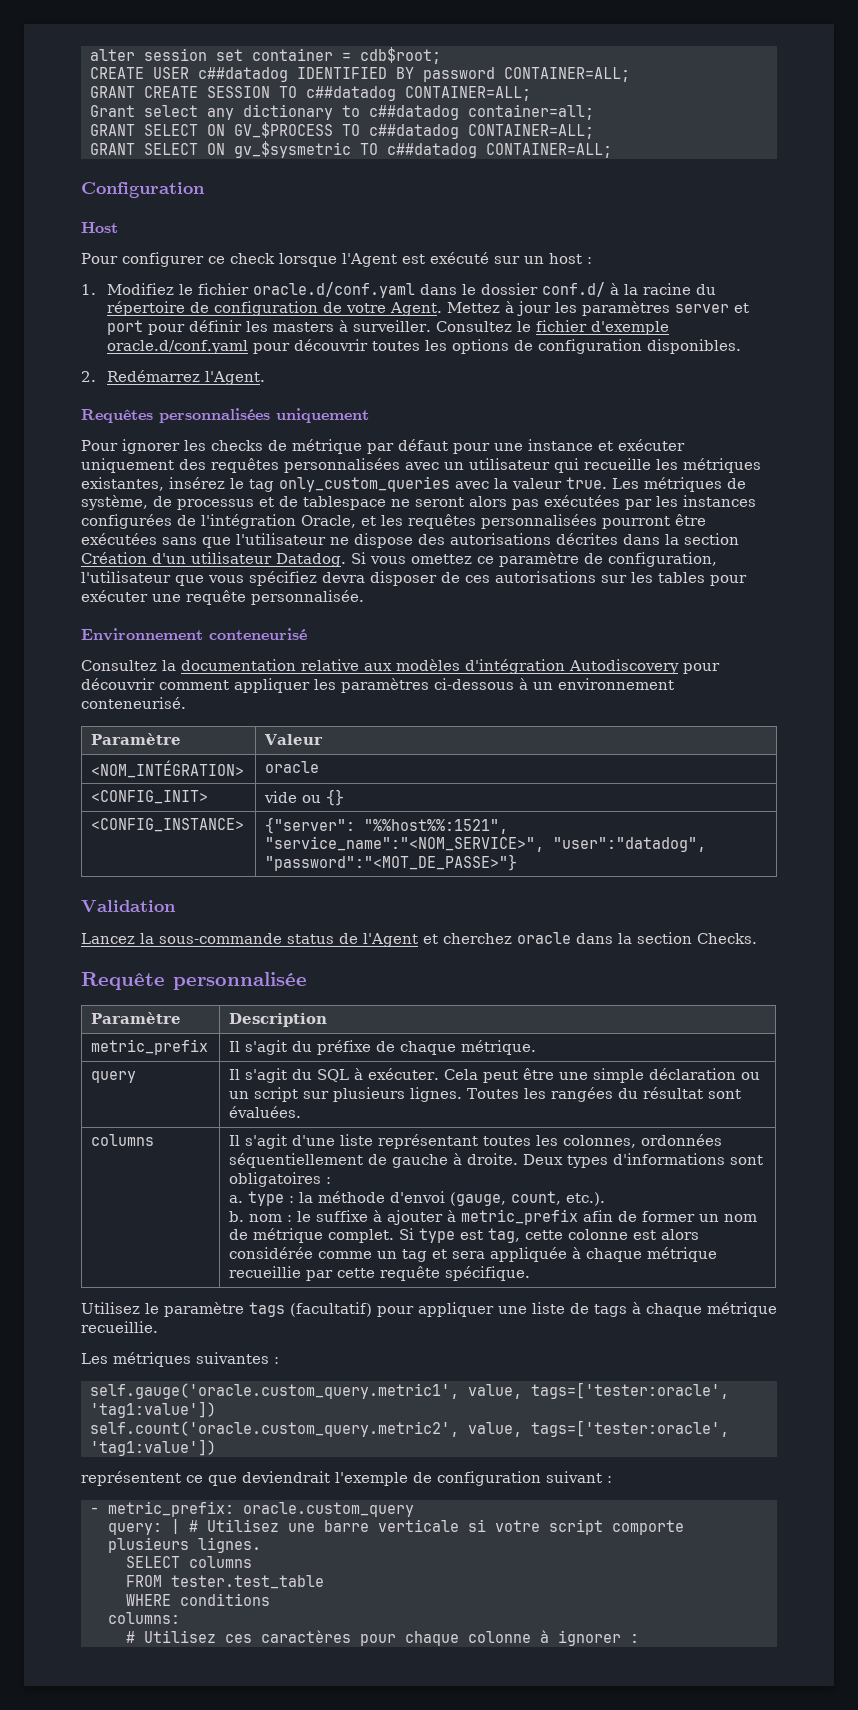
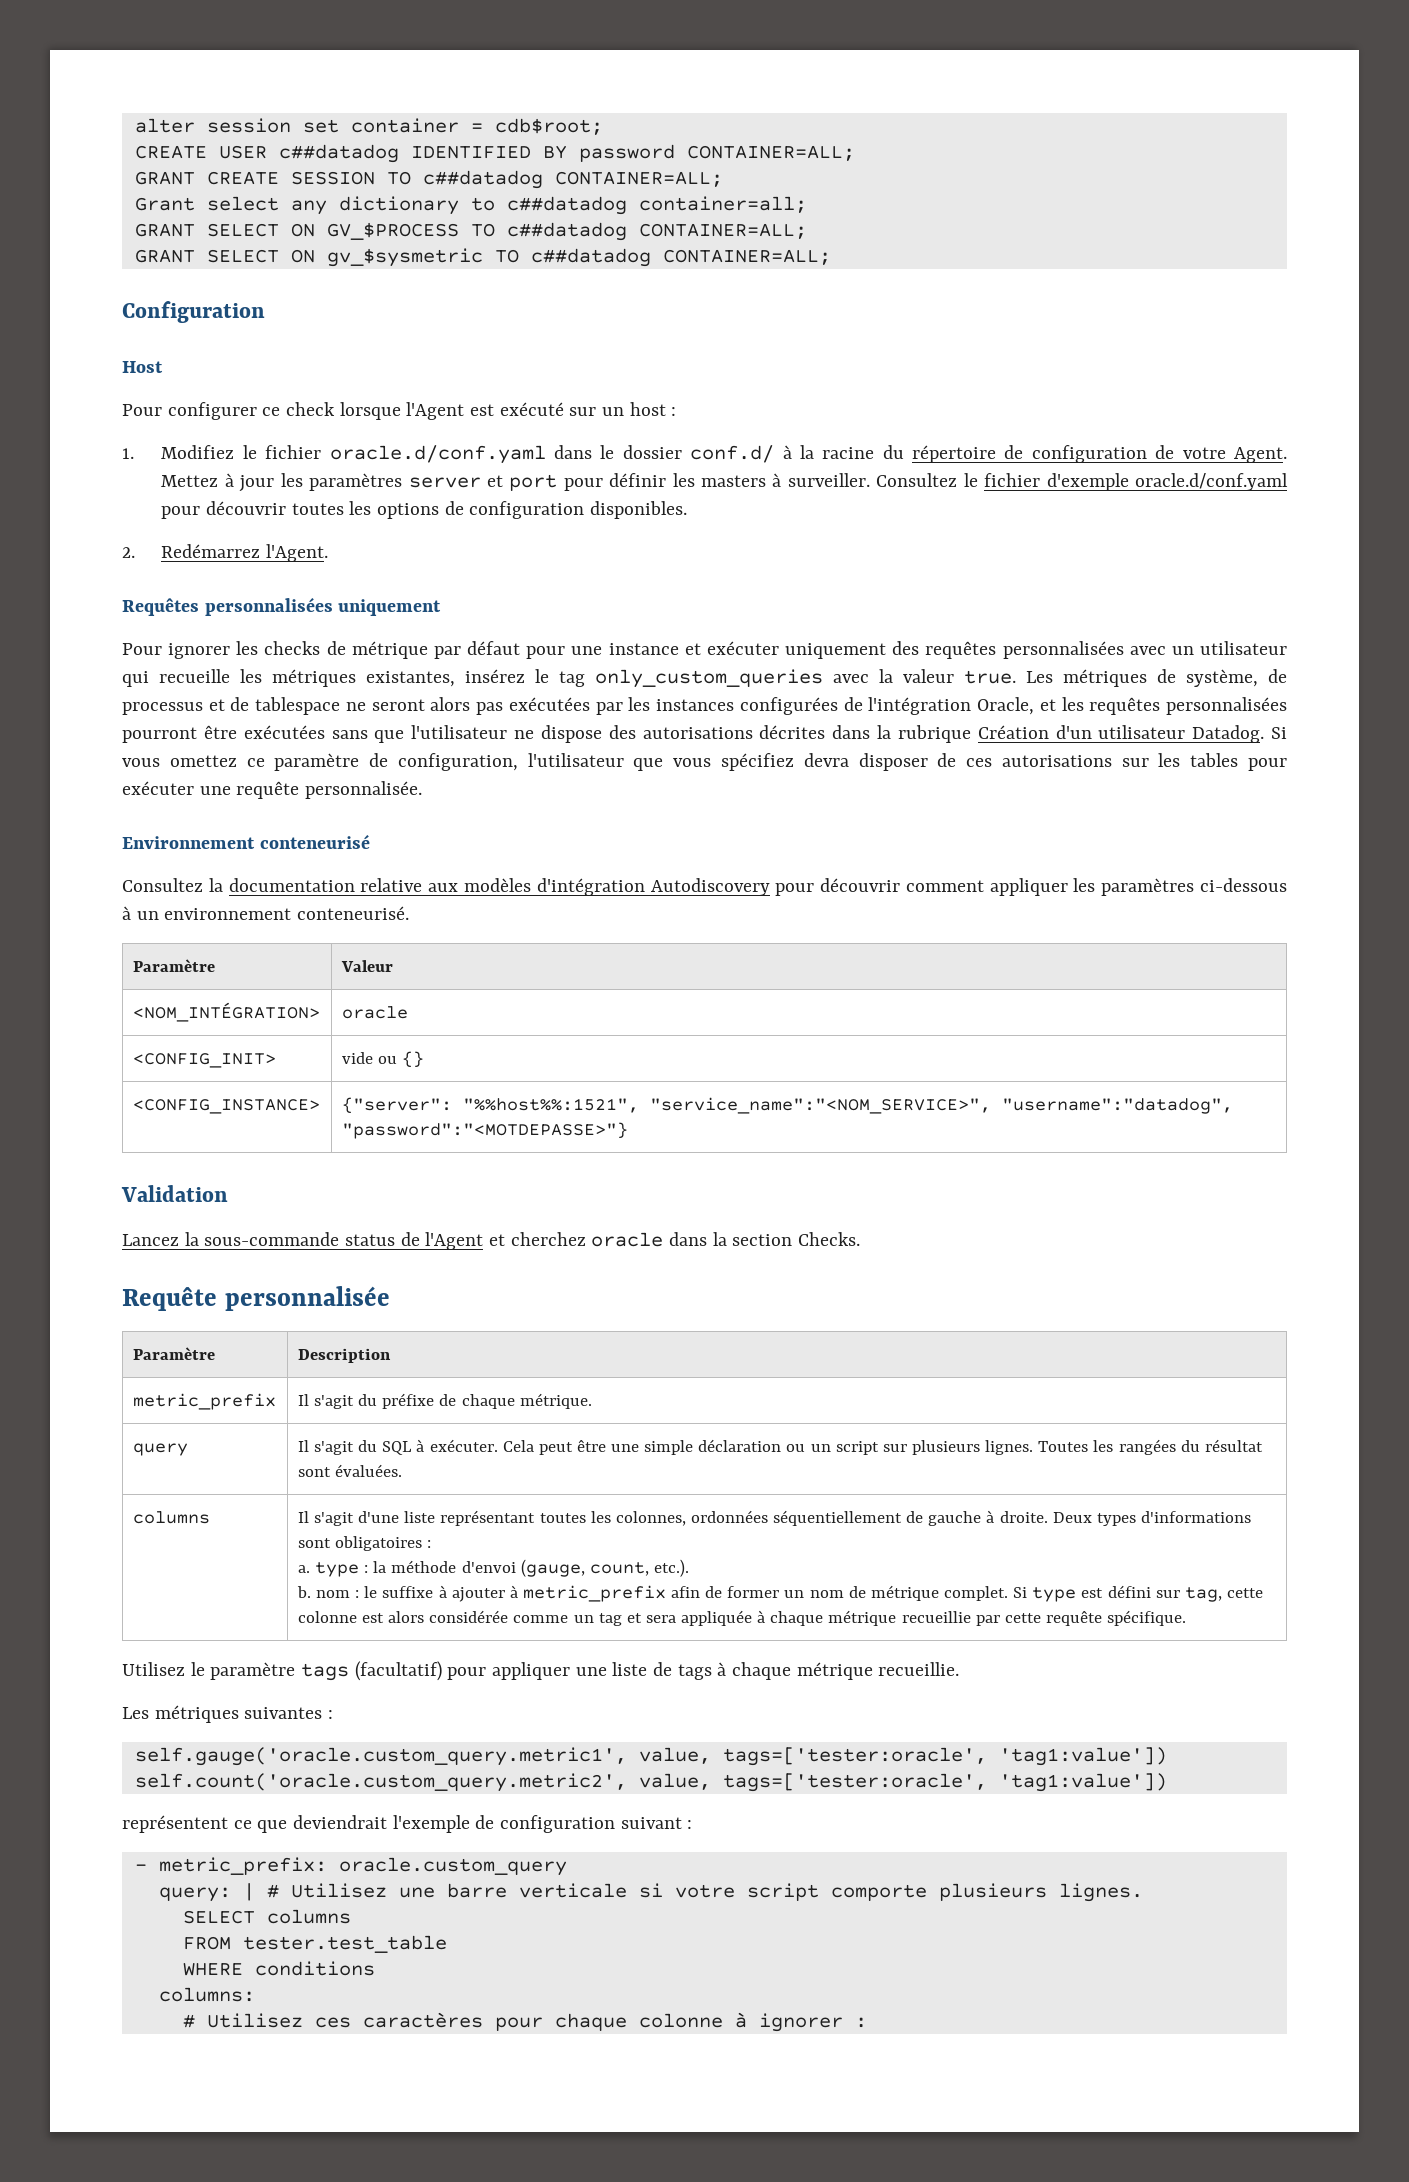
- Les métriques de système, de processus et de tablespace ne seront alors pas exécutées par les instances configurées de l'intégration Oracle, et les requêtes personnalisées pourront être exécutées sans que l'utilisateur ne dispose des autorisations décrites dans la section Création d'un utilisateur Datadog.
+ Les métriques de système, de processus et de tablespace ne seront alors pas exécutées par les instances configurées de l'intégration Oracle, et les requêtes personnalisées pourront être exécutées sans que l'utilisateur ne dispose des autorisations décrites dans la rubrique Création d'un utilisateur Datadog.
- <CONFIG_INSTANCE> | {"server": "%%host%%:1521", "service_name":"<NOM_SERVICE>", "user":"datadog", "password":"<MOT_DE_PASSE>"}
+ <CONFIG_INSTANCE> | {"server": "%%host%%:1521", "service_name":"<NOM_SERVICE>", "username":"datadog", "password":"<MOTDEPASSE>"}
- Si type est tag, cette colonne est alors considérée comme un tag et sera appliquée à chaque métrique recueillie par cette requête spécifique.
+ Si type est défini sur tag, cette colonne est alors considérée comme un tag et sera appliquée à chaque métrique recueillie par cette requête spécifique.

